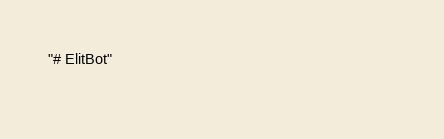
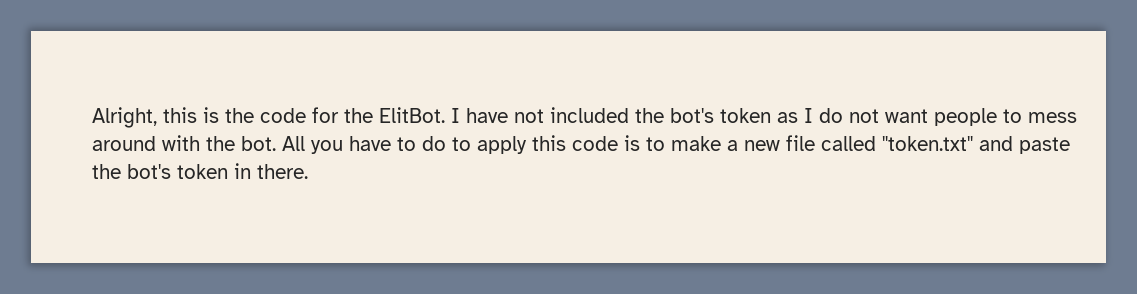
- "# ElitBot"
+ Alright, this is the code for the ElitBot. I have not included the bot's token as I do not want people to mess around with the bot. All you have to do to apply this code is to make a new file called "token.txt" and paste the bot's token in there.

